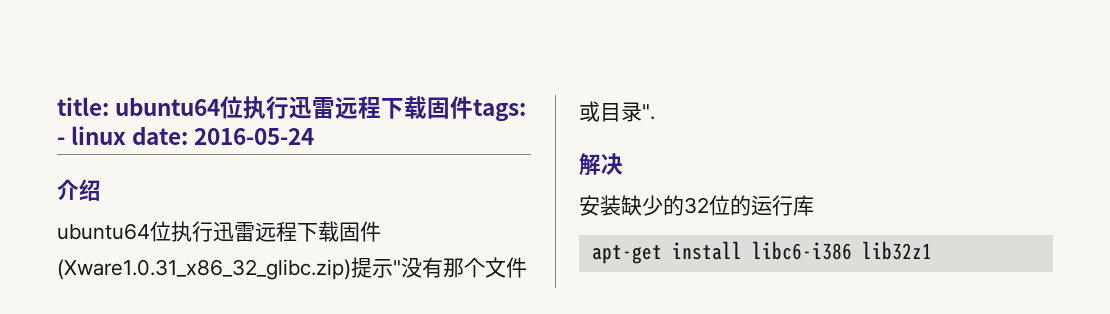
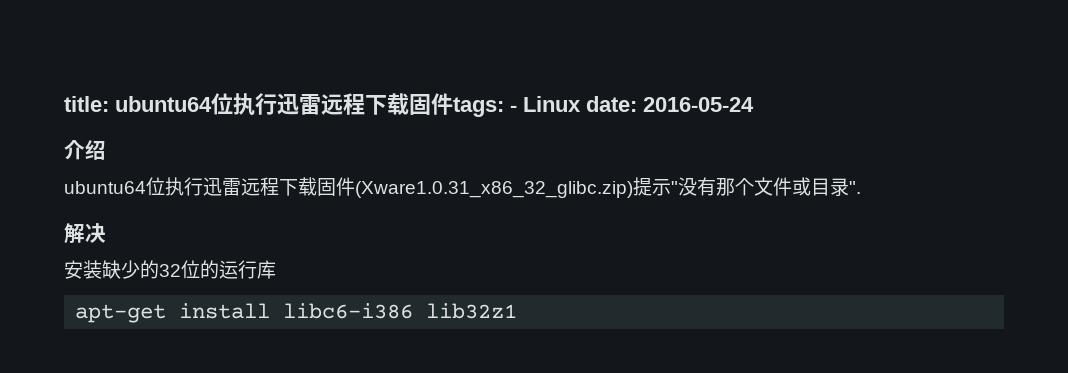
- title: ubuntu64位执行迅雷远程下载固件tags: - linux date: 2016-05-24
+ title: ubuntu64位执行迅雷远程下载固件tags: - Linux date: 2016-05-24

